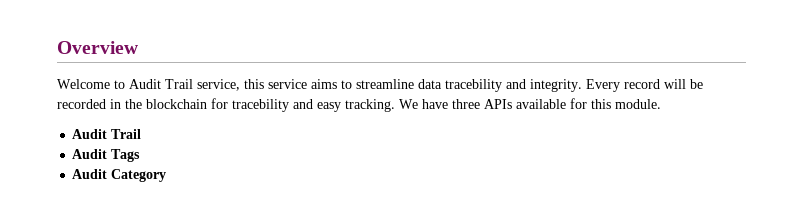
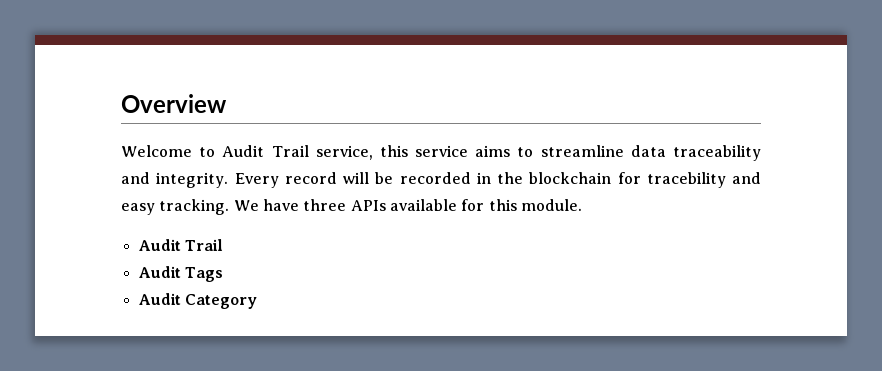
- Welcome to Audit Trail service, this service aims to streamline data tracebility and integrity.
+ Welcome to Audit Trail service, this service aims to streamline data traceability and integrity.

